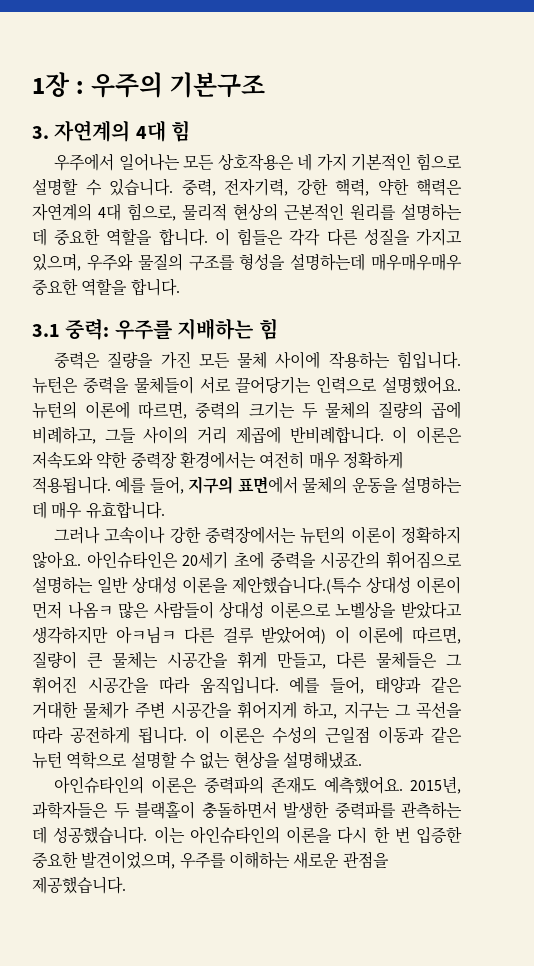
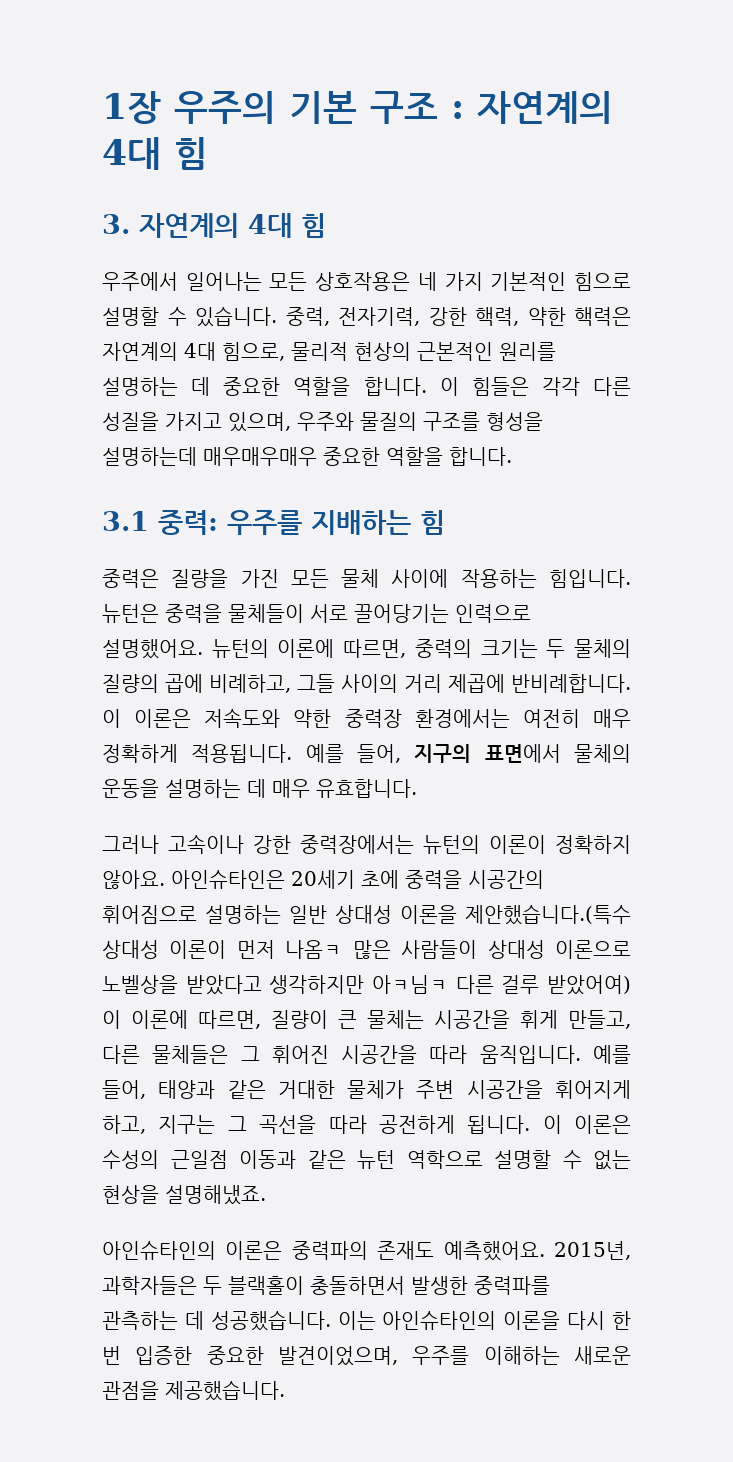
- 1장 : 우주의 기본구조
+ 1장 우주의 기본 구조 : 자연계의 4대 힘

